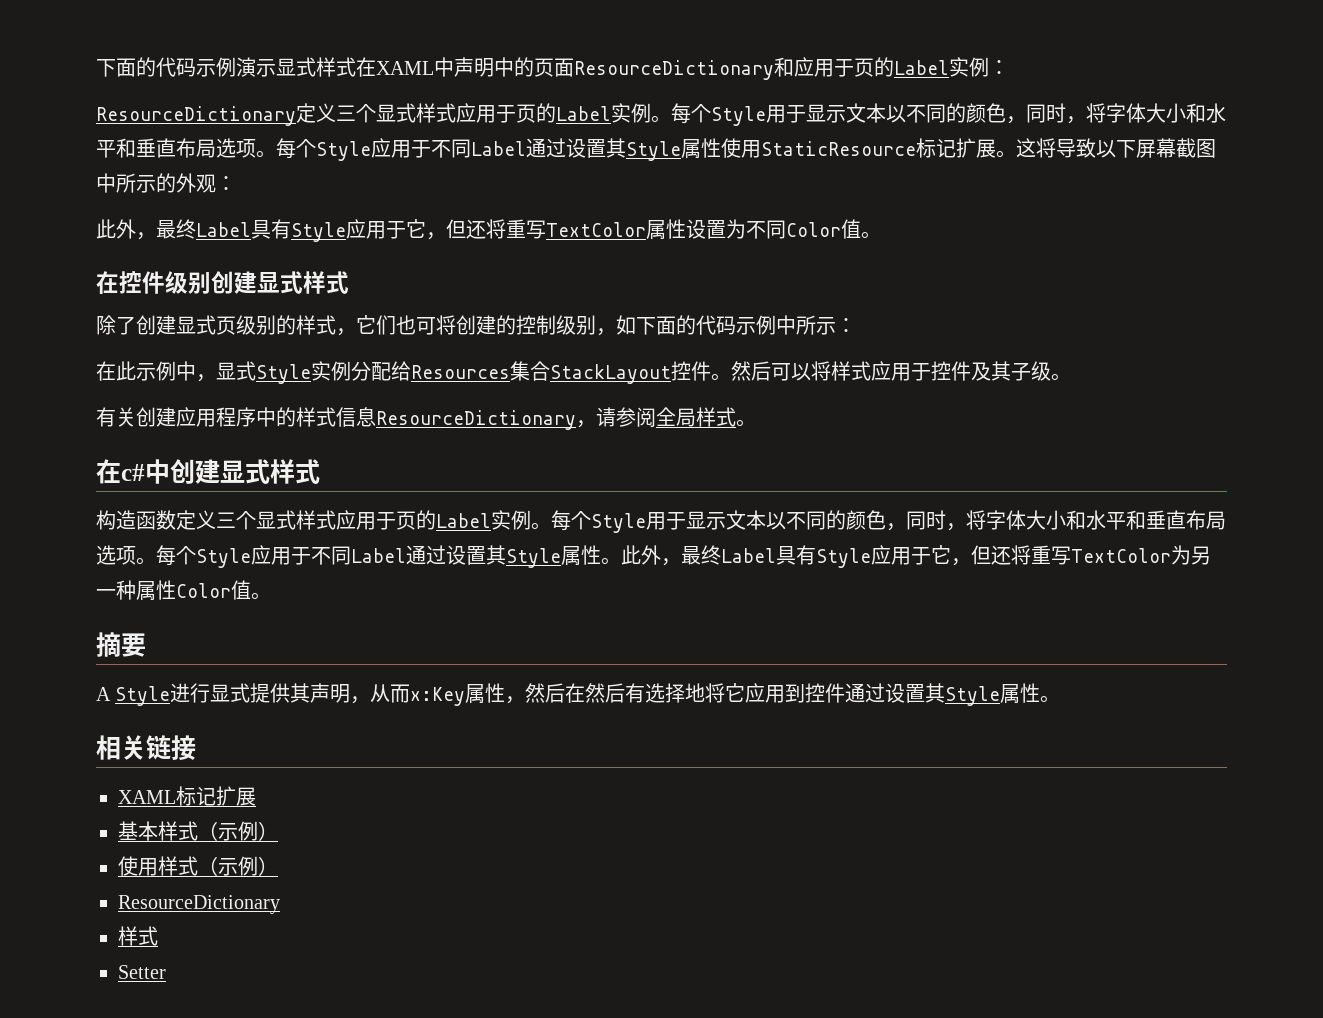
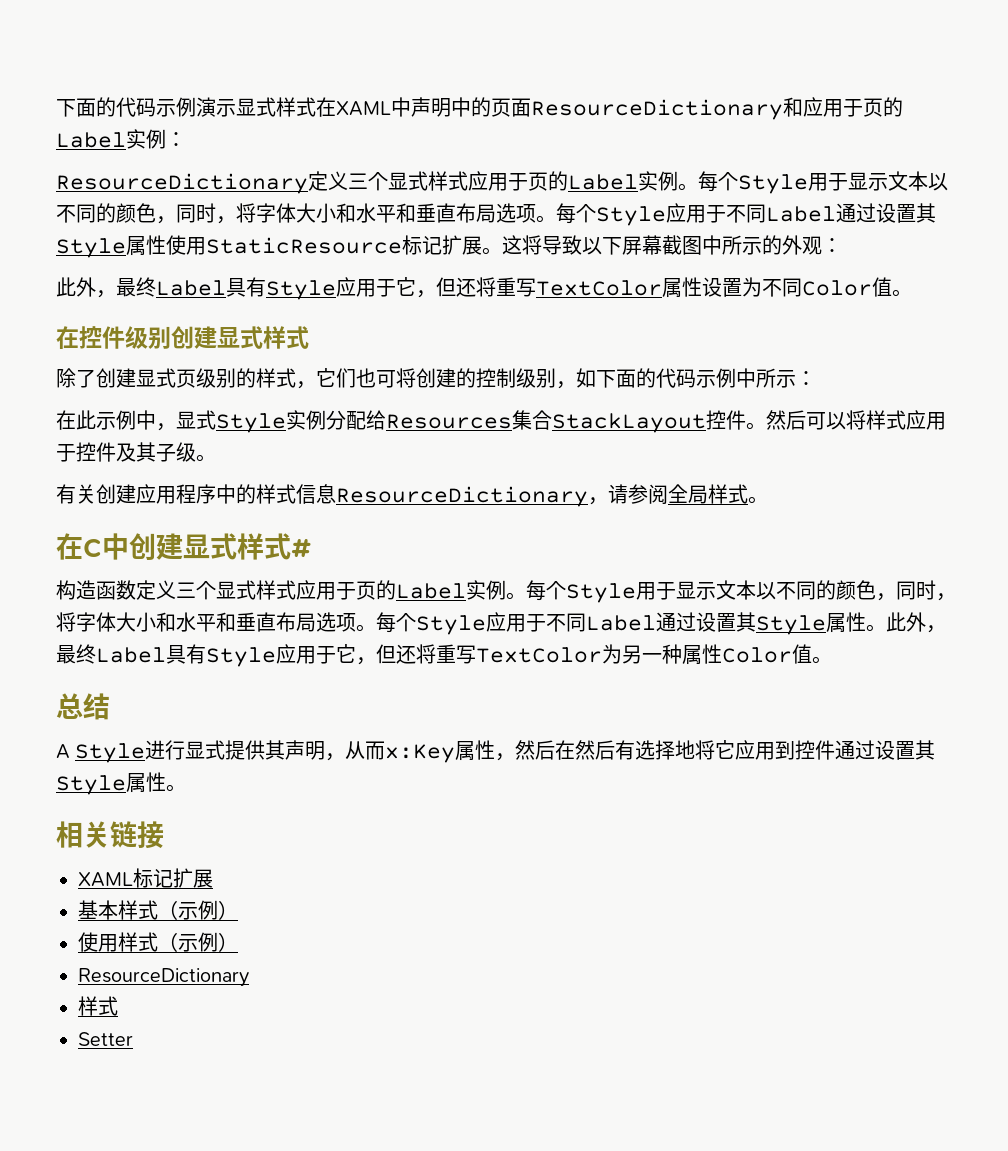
- 在c#中创建显式样式
+ 在C中创建显式样式#
- 摘要
+ 总结

